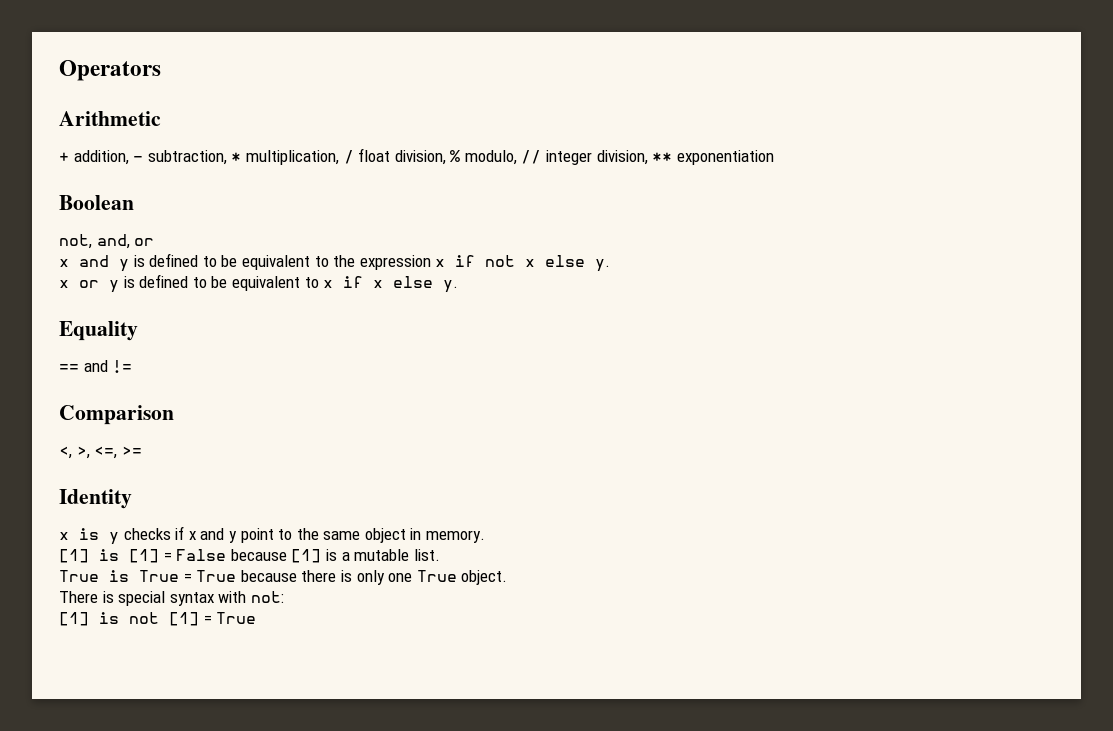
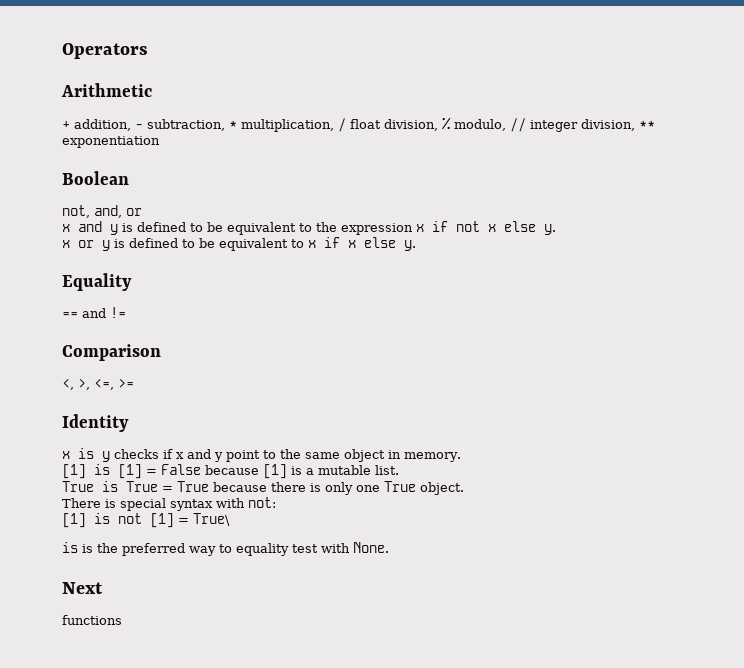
- [1] is not [1] = True
+ [1] is not [1] = True\
+ is is the preferred way to equality test with None.
+ Next
+ functions

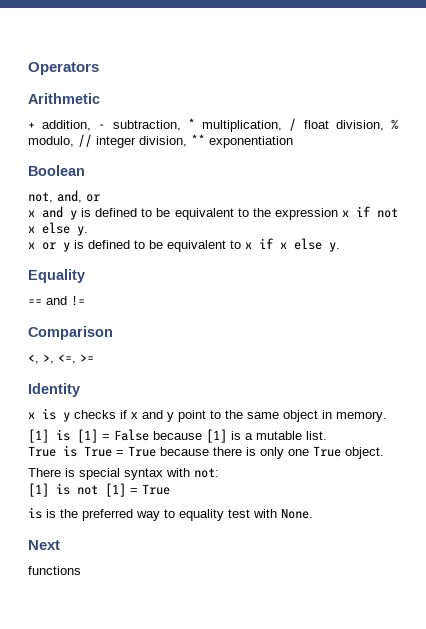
- [1] is not [1] = True\
+ [1] is not [1] = True

